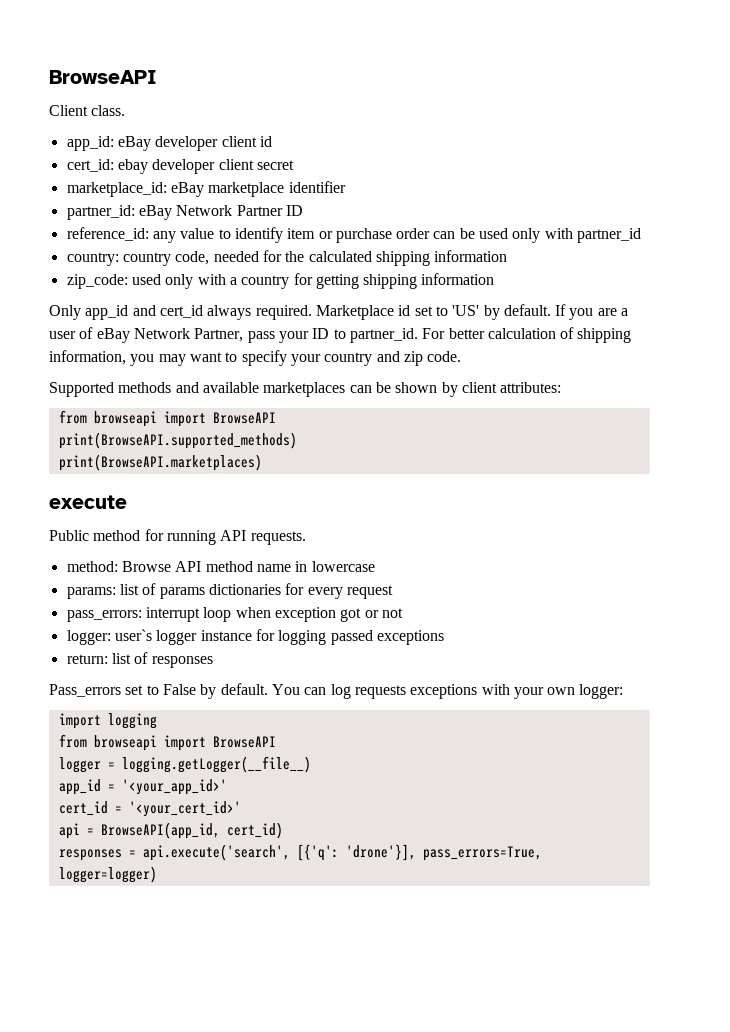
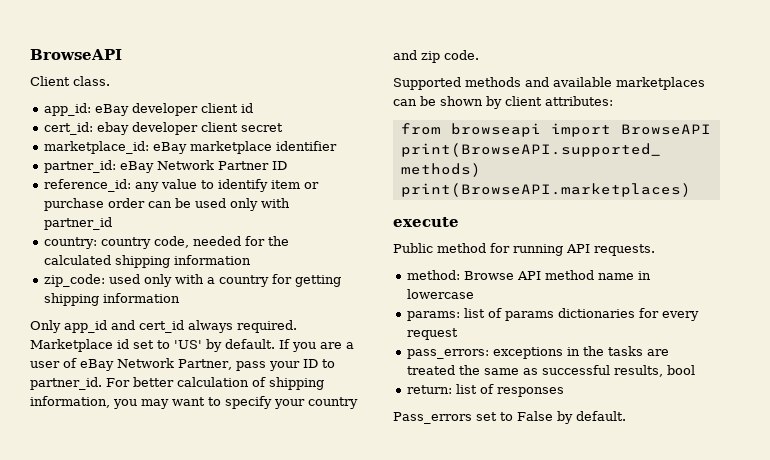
- pass_errors: interrupt loop when exception got or not
- logger: user`s logger instance for logging passed exceptions
+ pass_errors: exceptions in the tasks are treated the same as successful results, bool
- You can log requests exceptions with your own logger:
- import logging
- from browseapi import BrowseAPI
- logger = logging.getLogger(__file__)
- app_id = '<your_app_id>'
- cert_id = '<your_cert_id>'
- api = BrowseAPI(app_id, cert_id)
- responses = api.execute('search', [{'q': 'drone'}], pass_errors=True, logger=logger)

